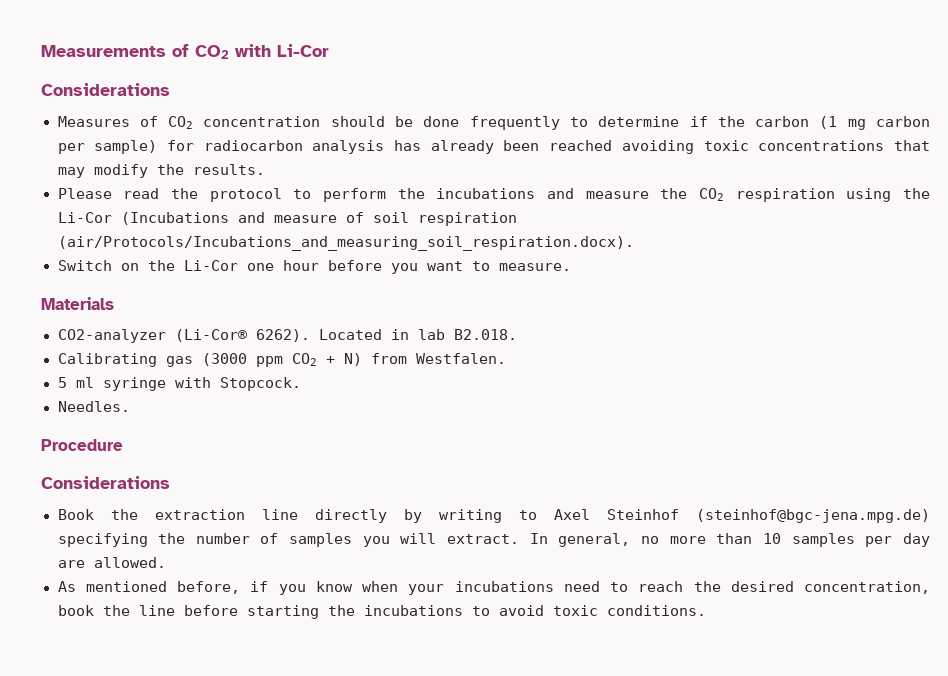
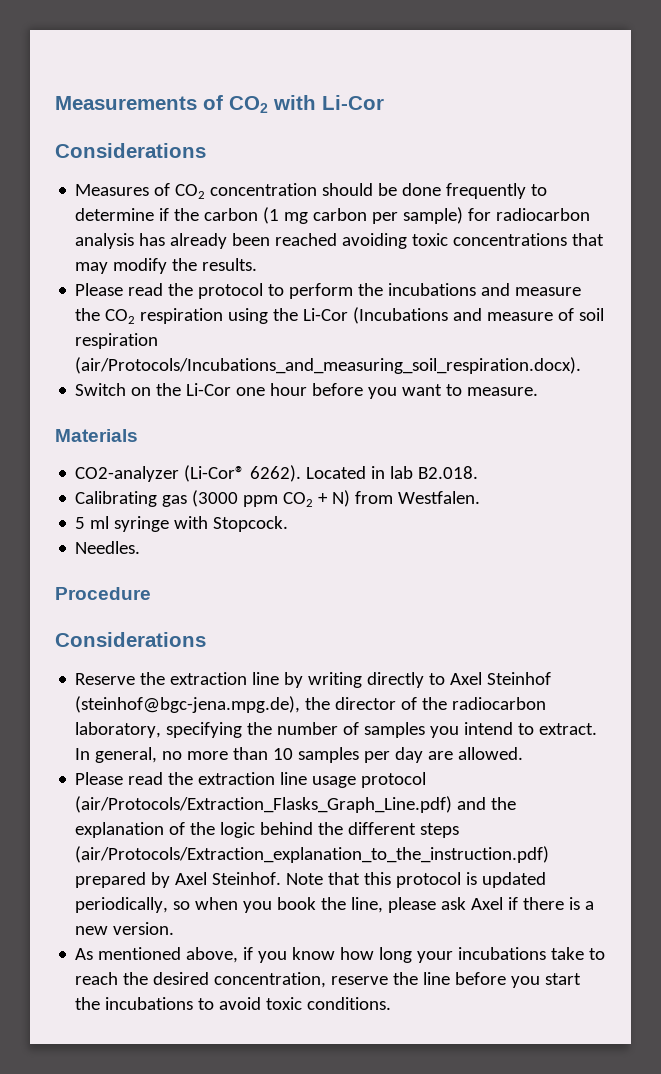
- Book the extraction line directly by writing to Axel Steinhof (steinhof@bgc-jena.mpg.de) specifying the number of samples you will extract.
+ Reserve the extraction line by writing directly to Axel Steinhof (steinhof@bgc-jena.mpg.de), the director of the radiocarbon laboratory, specifying the number of samples you intend to extract.
+ Please read the extraction line usage protocol (air/Protocols/Extraction_Flasks_Graph_Line.pdf) and the explanation of the logic behind the different steps (air/Protocols/Extraction_explanation_to_the_instruction.pdf) prepared by Axel Steinhof. Note that this protocol is updated periodically, so when you book the line, please ask Axel if there is a new version.
- As mentioned before, if you know when your incubations need to reach the desired concentration, book the line before starting the incubations to avoid toxic conditions.
+ As mentioned above, if you know how long your incubations take to reach the desired concentration, reserve the line before you start the incubations to avoid toxic conditions.

